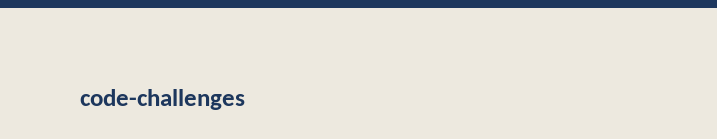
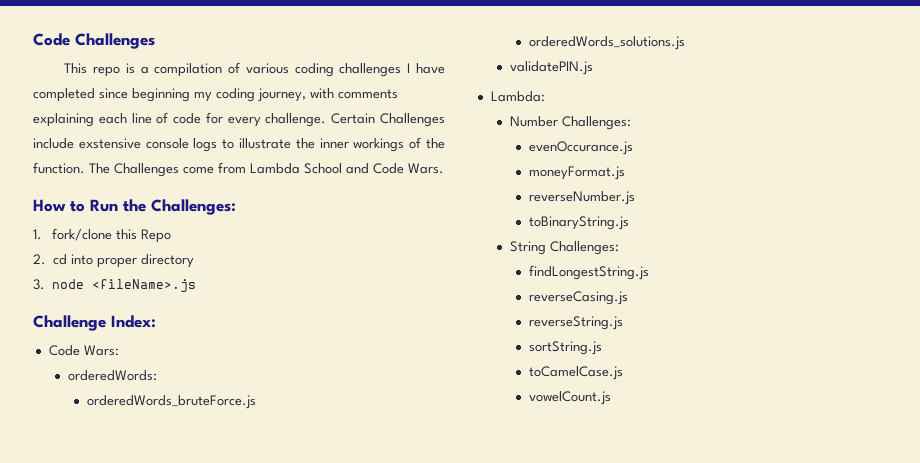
- code-challenges
+ Code Challenges
+ This repo is a compilation of various coding challenges I have completed since beginning my coding journey, with comments explaining each line of code for every challenge. Certain Challenges include exstensive console logs to illustrate the inner workings of the function. The Challenges come from Lambda School and Code Wars.
+ How to Run the Challenges:
+ 1. fork/clone this Repo
+ 2. cd into proper directory
+ 3. node <fileName>.js
+ Challenge Index:
+ Code Wars:
+ orderedWords:
+ orderedWords_bruteForce.js
+ orderedWords_solutions.js
+ validatePIN.js
+ Lambda:
+ Number Challenges:
+ evenOccurance.js
+ moneyFormat.js
+ reverseNumber.js
+ toBinaryString.js
+ String Challenges:
+ findLongestString.js
+ reverseCasing.js
+ reverseString.js
+ sortString.js
+ toCamelCase.js
+ vowelCount.js

